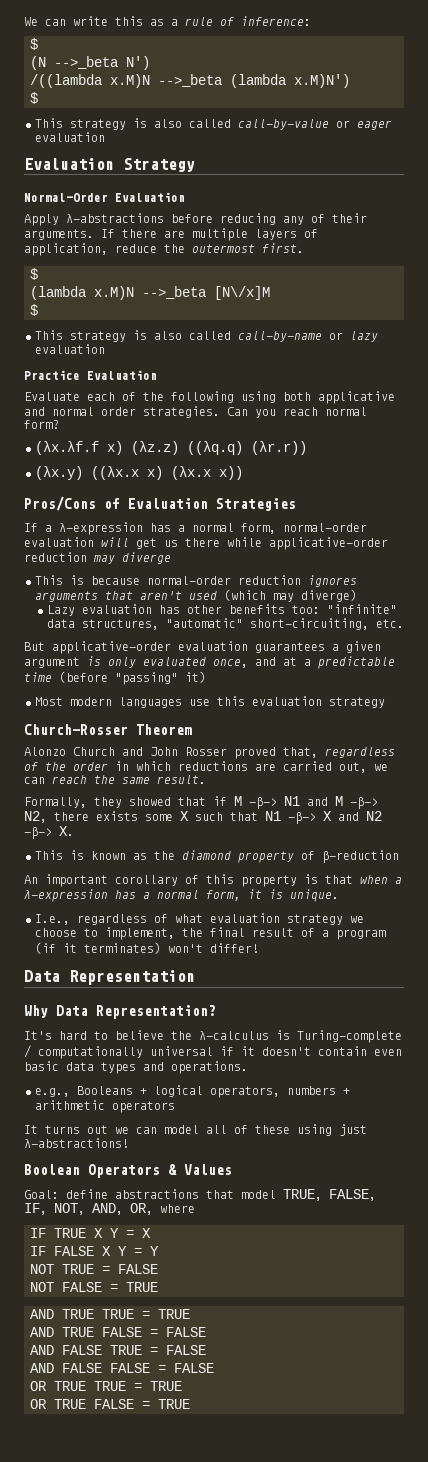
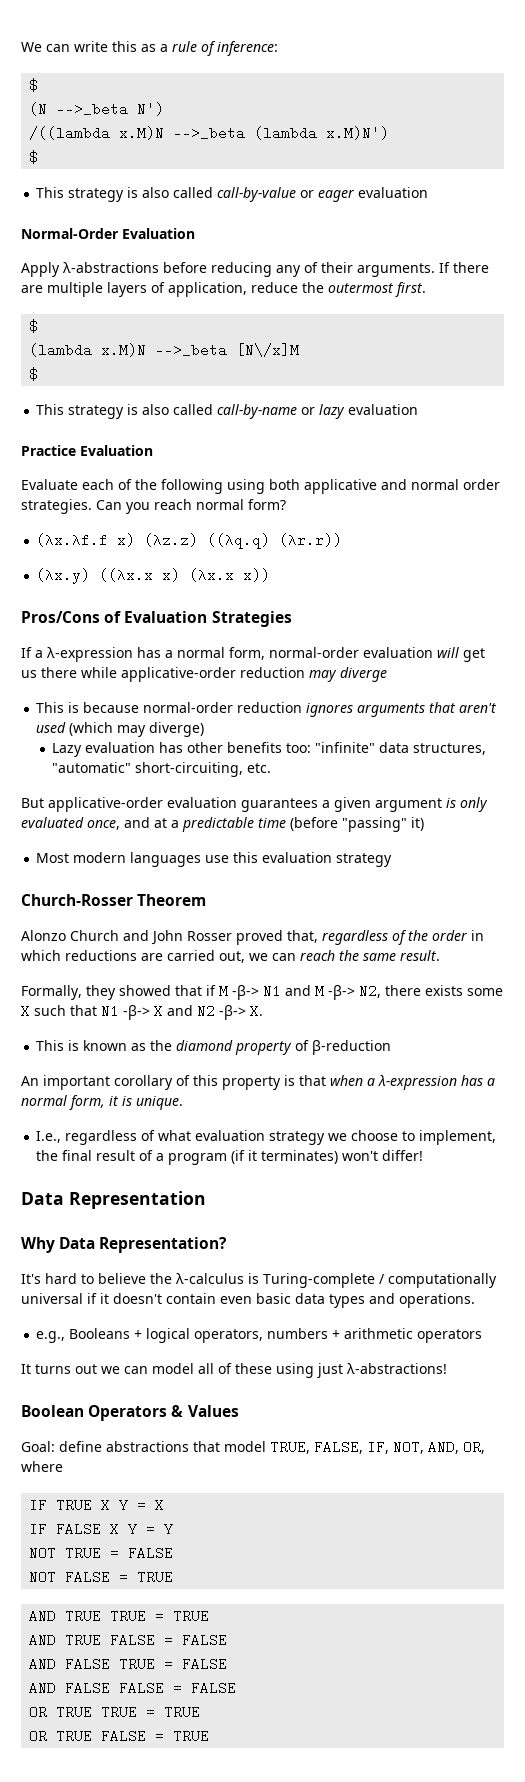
- Evaluation Strategy

